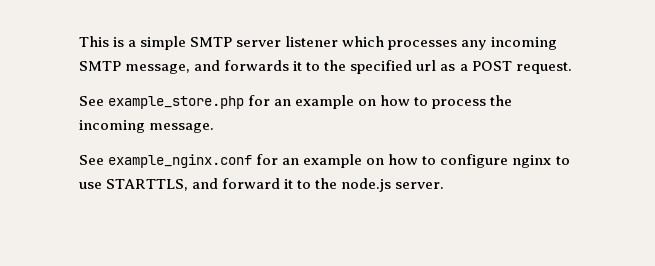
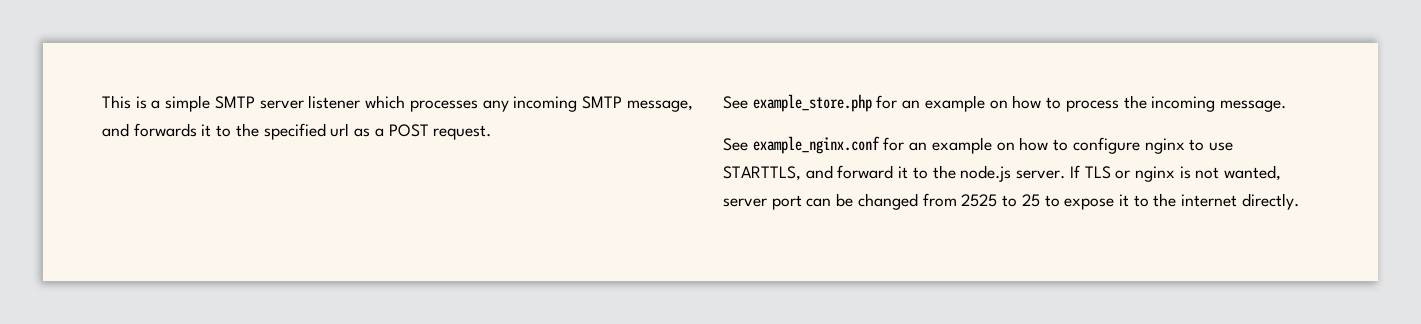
+ If TLS or nginx is not wanted, server port can be changed from 2525 to 25 to expose it to the internet directly.

